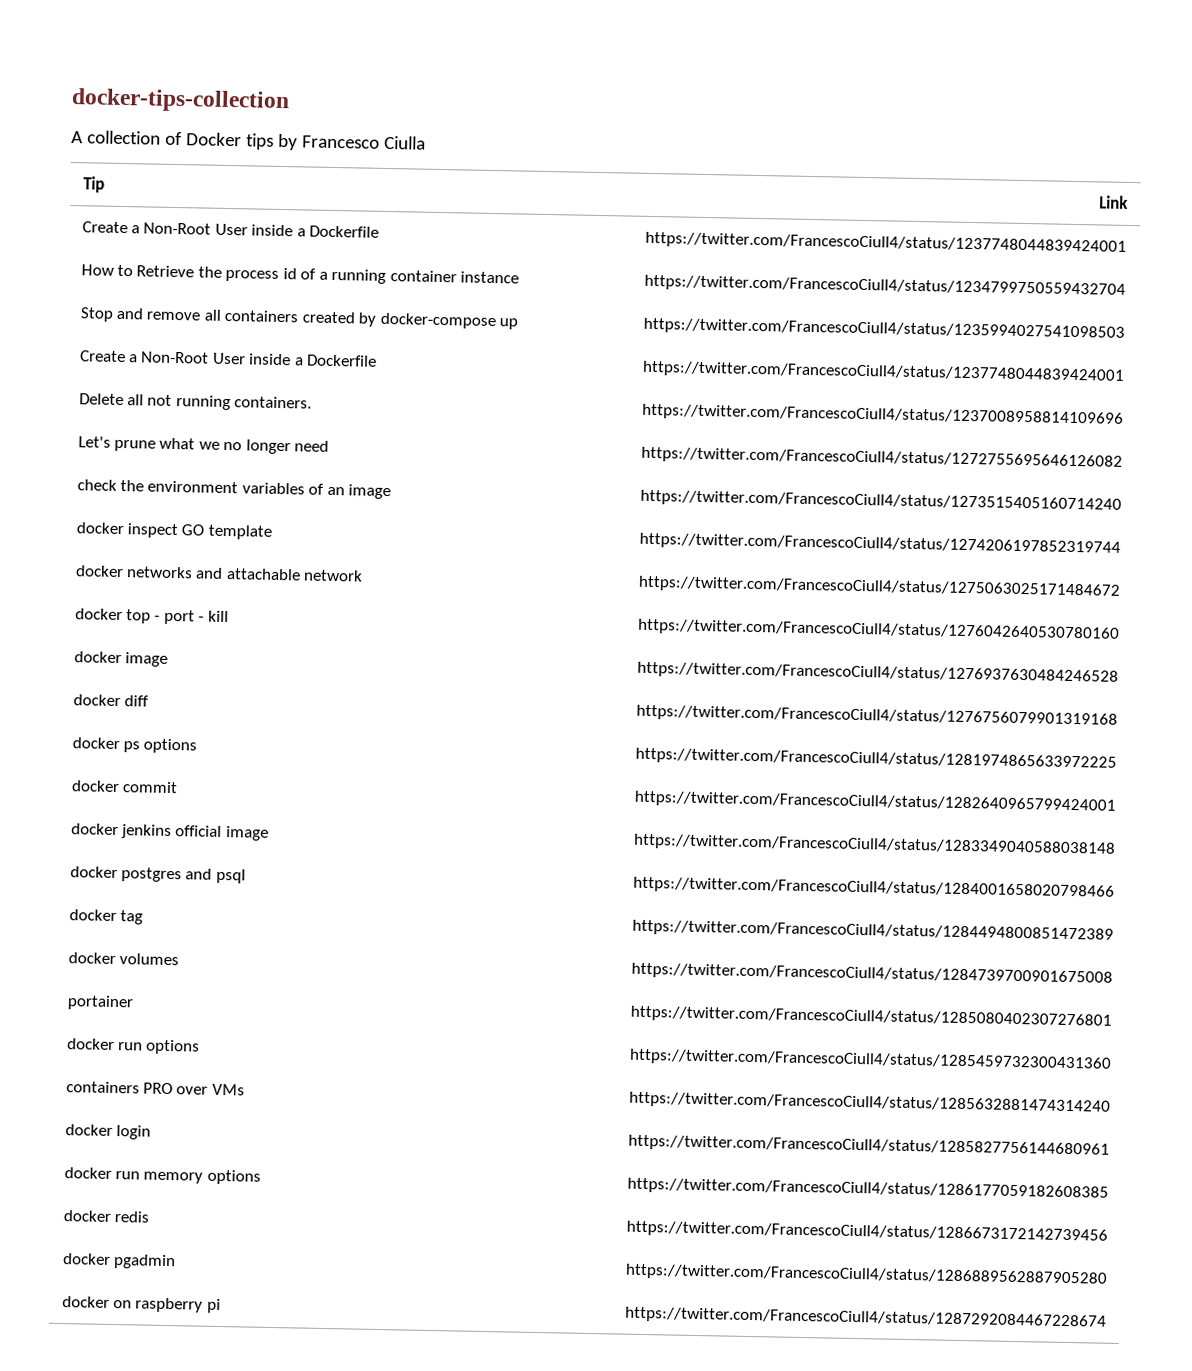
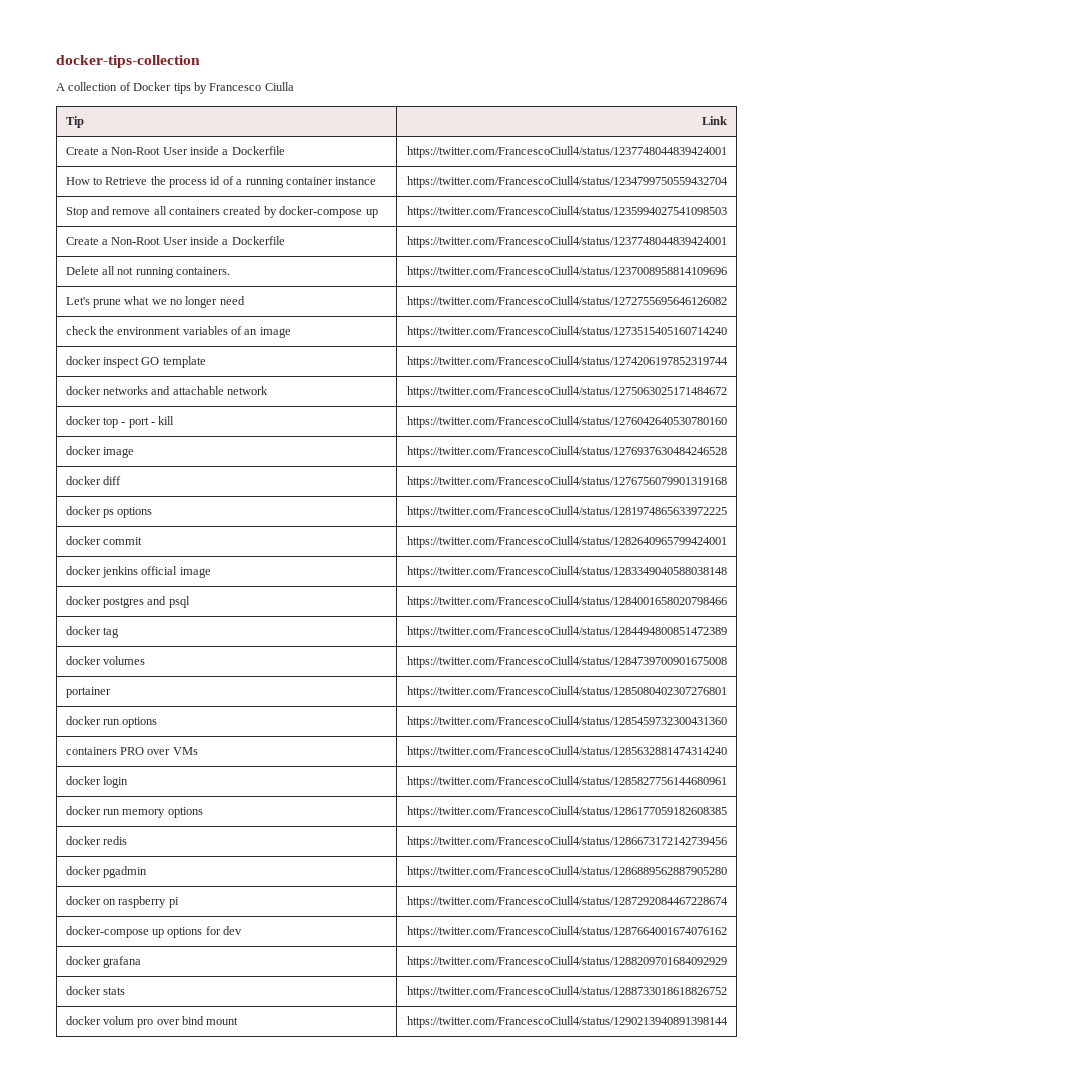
+ docker-compose up options for dev | https://twitter.com/FrancescoCiull4/status/1287664001674076162
+ docker grafana | https://twitter.com/FrancescoCiull4/status/1288209701684092929
+ docker stats | https://twitter.com/FrancescoCiull4/status/1288733018618826752
+ docker volum pro over bind mount | https://twitter.com/FrancescoCiull4/status/1290213940891398144

